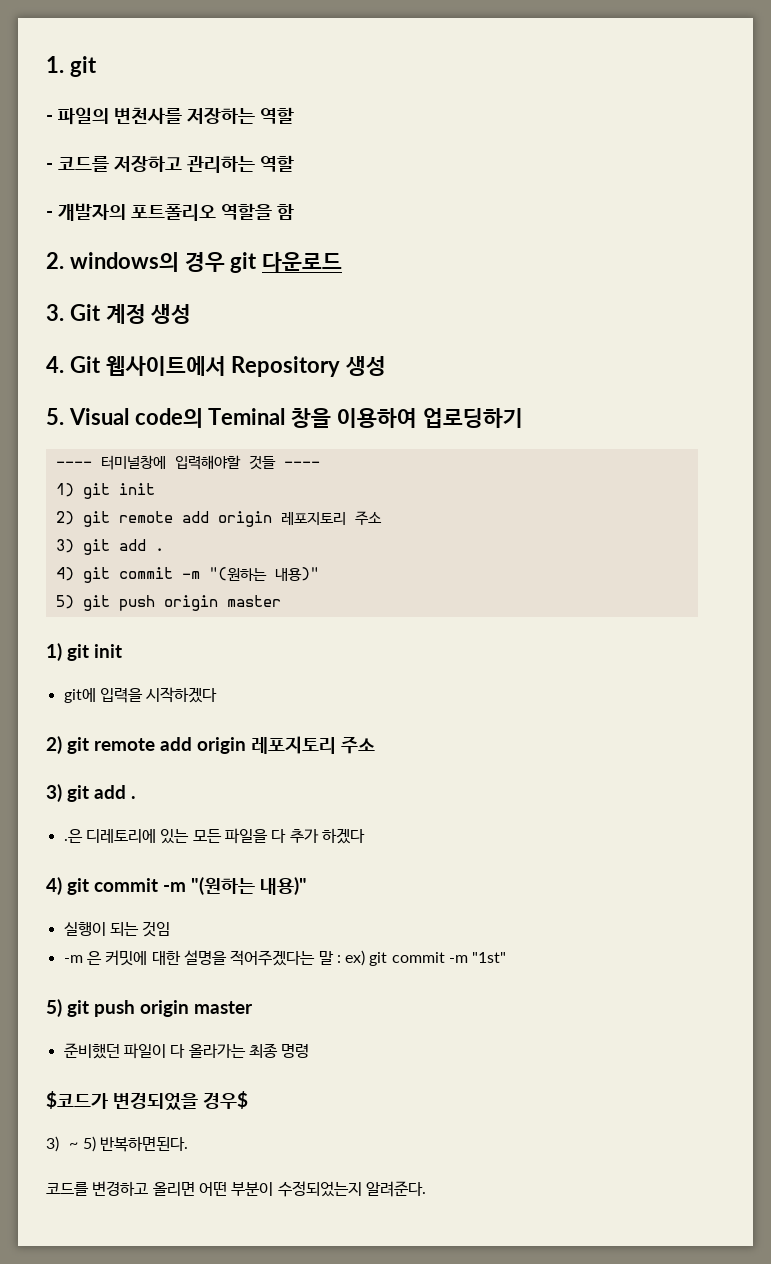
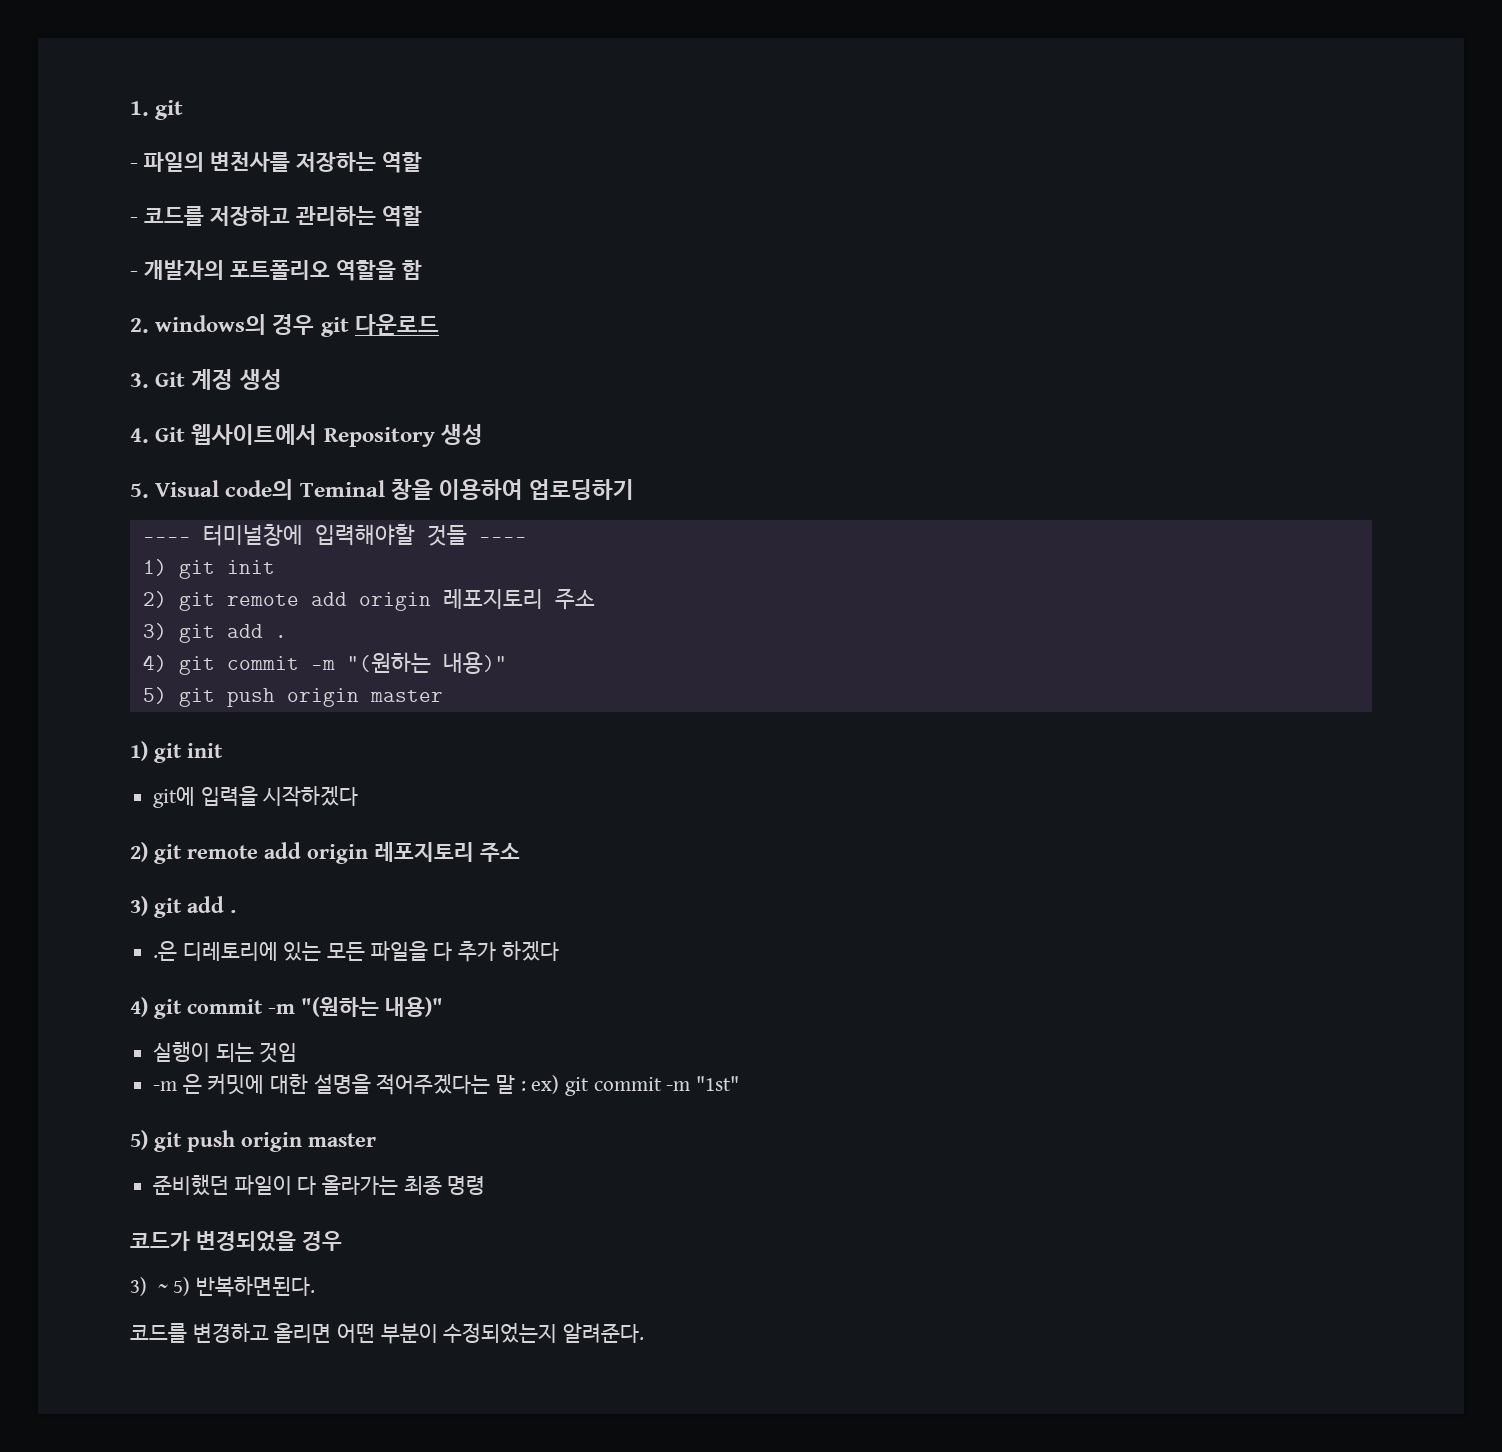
- $코드가 변경되었을 경우$
+ 코드가 변경되었을 경우

